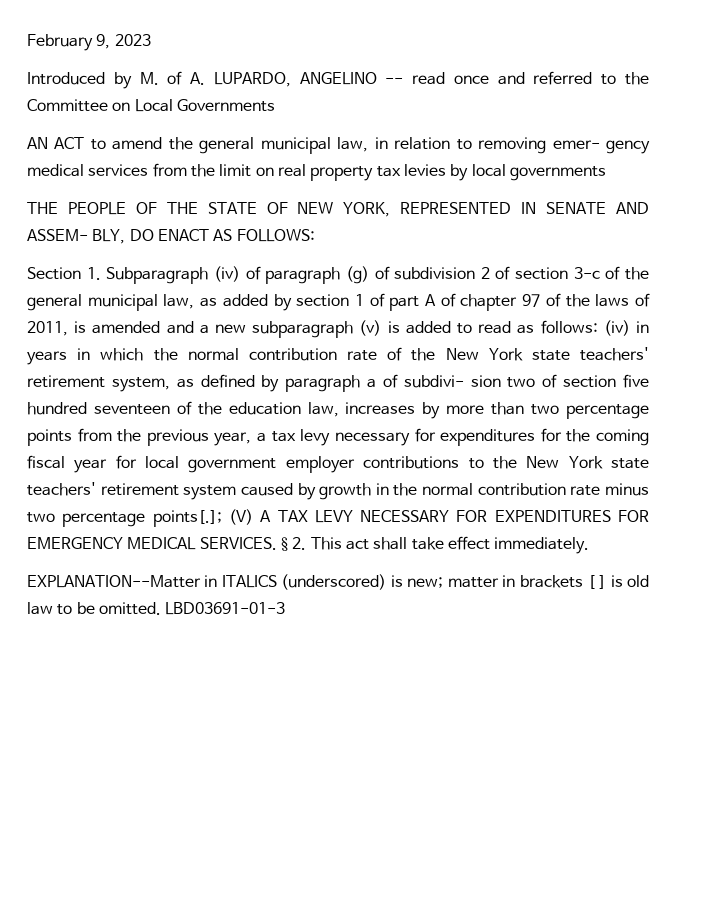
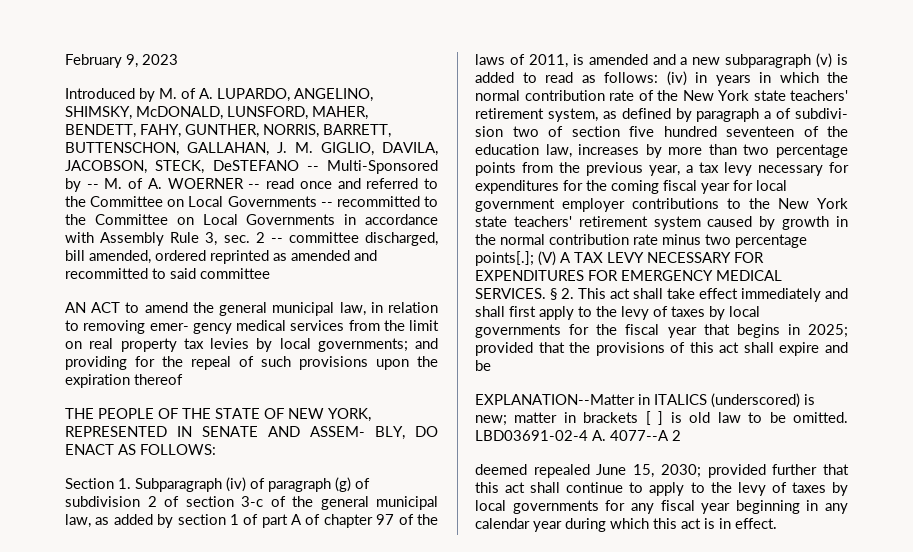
- Introduced by M. of A. LUPARDO, ANGELINO -- read once and referred to the Committee on Local Governments
+ Introduced by M. of A. LUPARDO, ANGELINO, SHIMSKY, McDONALD, LUNSFORD, MAHER, BENDETT, FAHY, GUNTHER, NORRIS, BARRETT, BUTTENSCHON, GALLAHAN, J. M. GIGLIO, DAVILA, JACOBSON, STECK, DeSTEFANO -- Multi-Sponsored by -- M. of A. WOERNER -- read once and referred to the Committee on Local Governments -- recommitted to the Committee on Local Governments in accordance with Assembly Rule 3, sec. 2 -- committee discharged, bill amended, ordered reprinted as amended and recommitted to said committee
- AN ACT to amend the general municipal law, in relation to removing emer- gency medical services from the limit on real property tax levies by local governments
+ AN ACT to amend the general municipal law, in relation to removing emer- gency medical services from the limit on real property tax levies by local governments; and providing for the repeal of such provisions upon the expiration thereof
- § 2. This act shall take effect immediately.
+ § 2. This act shall take effect immediately and shall first apply to the levy of taxes by local governments for the fiscal year that begins in 2025; provided that the provisions of this act shall expire and be
- LBD03691-01-3
+ LBD03691-02-4 A. 4077--A 2
+ deemed repealed June 15, 2030; provided further that this act shall continue to apply to the levy of taxes by local governments for any fiscal year beginning in any calendar year during which this act is in effect.

